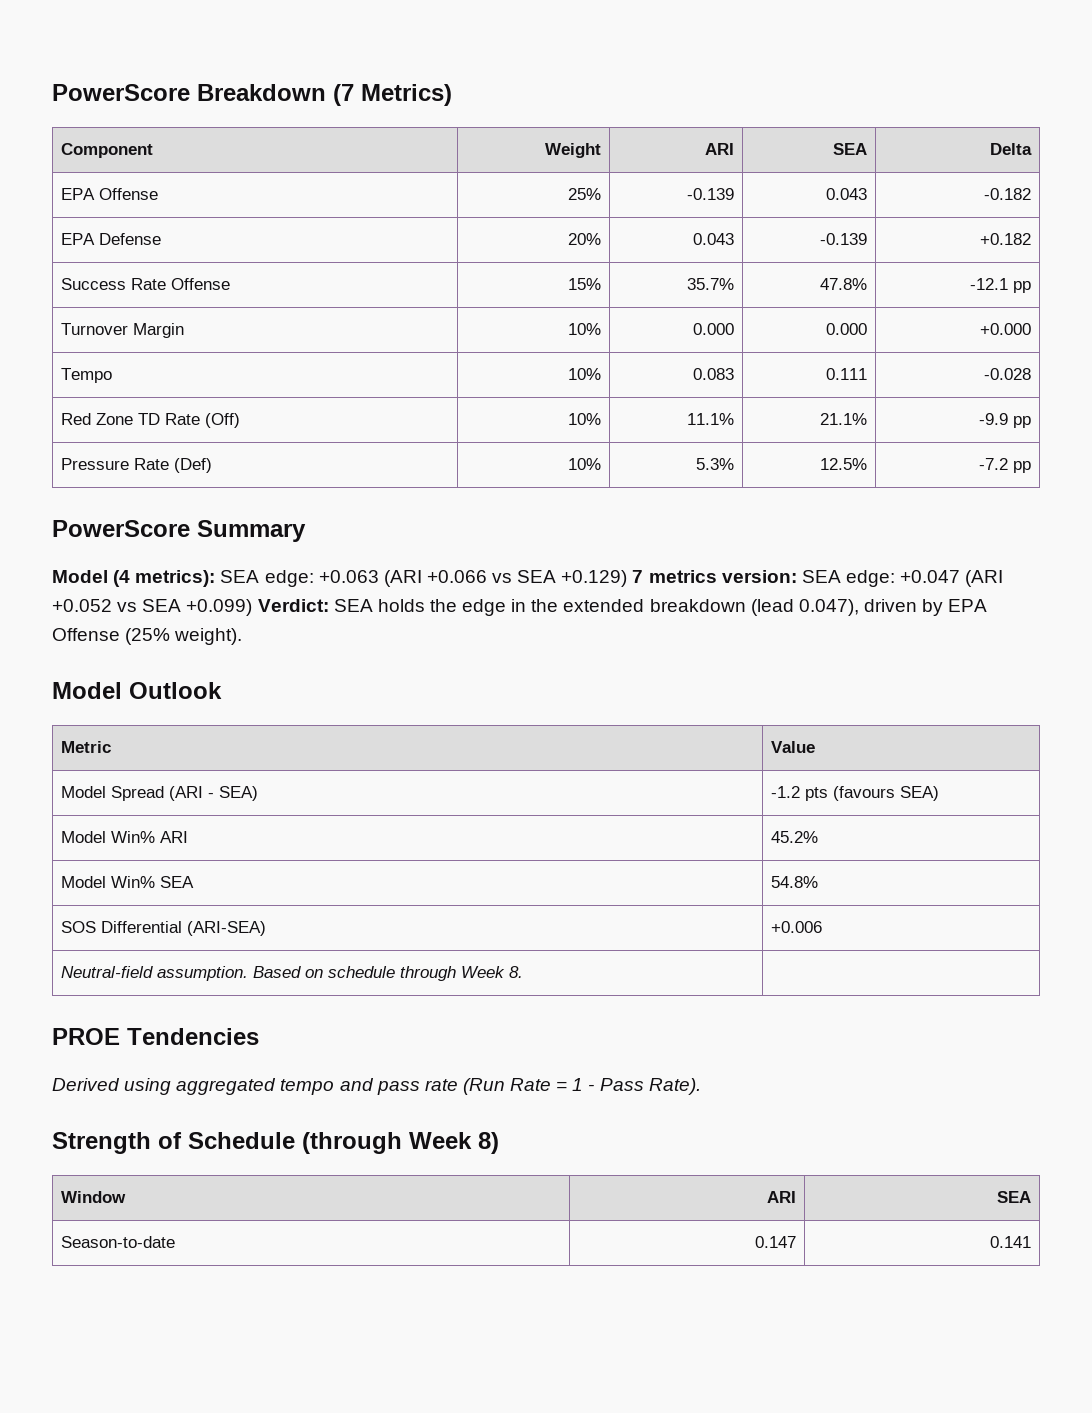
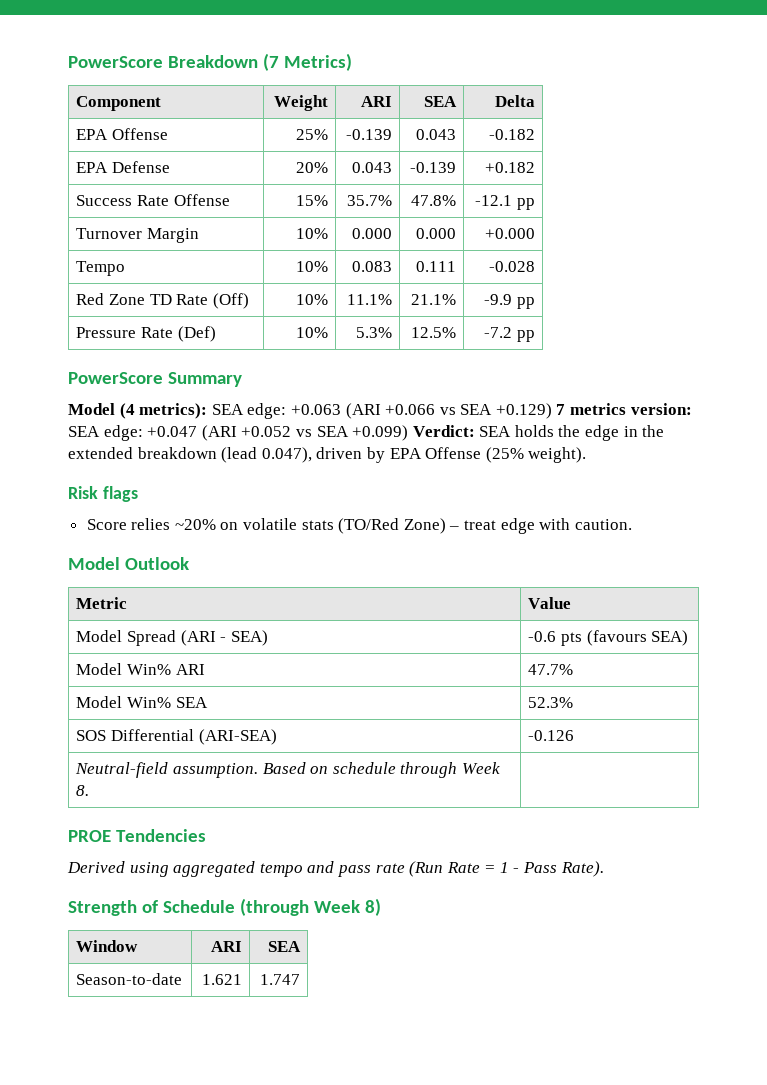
+ Risk flags
+ Score relies ~20% on volatile stats (TO/Red Zone) – treat edge with caution.
- Model Spread (ARI - SEA) | -1.2 pts (favours SEA)
+ Model Spread (ARI - SEA) | -0.6 pts (favours SEA)
- Model Win% ARI | 45.2%
+ Model Win% ARI | 47.7%
- Model Win% SEA | 54.8%
+ Model Win% SEA | 52.3%
- SOS Differential (ARI-SEA) | +0.006
+ SOS Differential (ARI-SEA) | -0.126
- Season-to-date | 0.147 | 0.141
+ Season-to-date | 1.621 | 1.747

